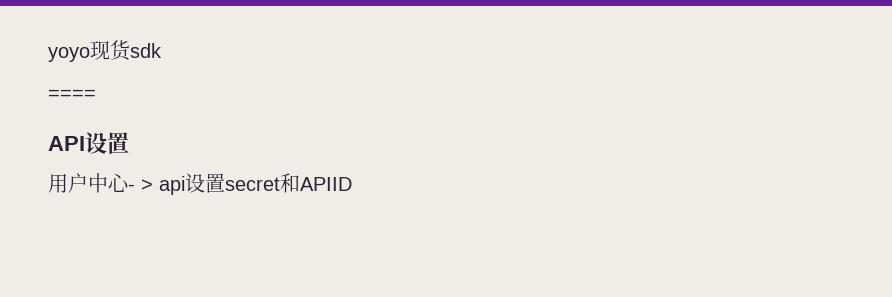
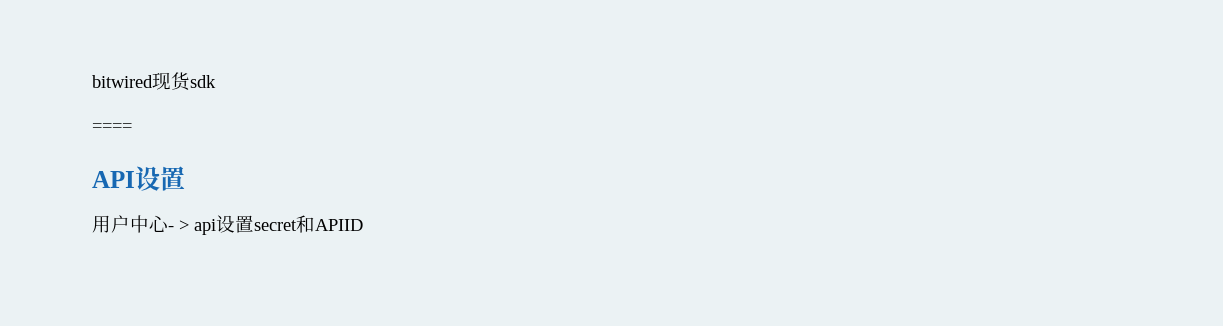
- yoyo现货sdk
+ bitwired现货sdk

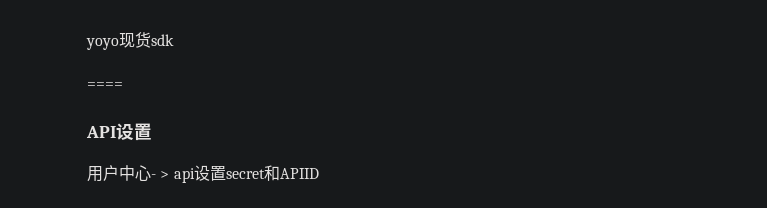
- bitwired现货sdk
+ yoyo现货sdk

